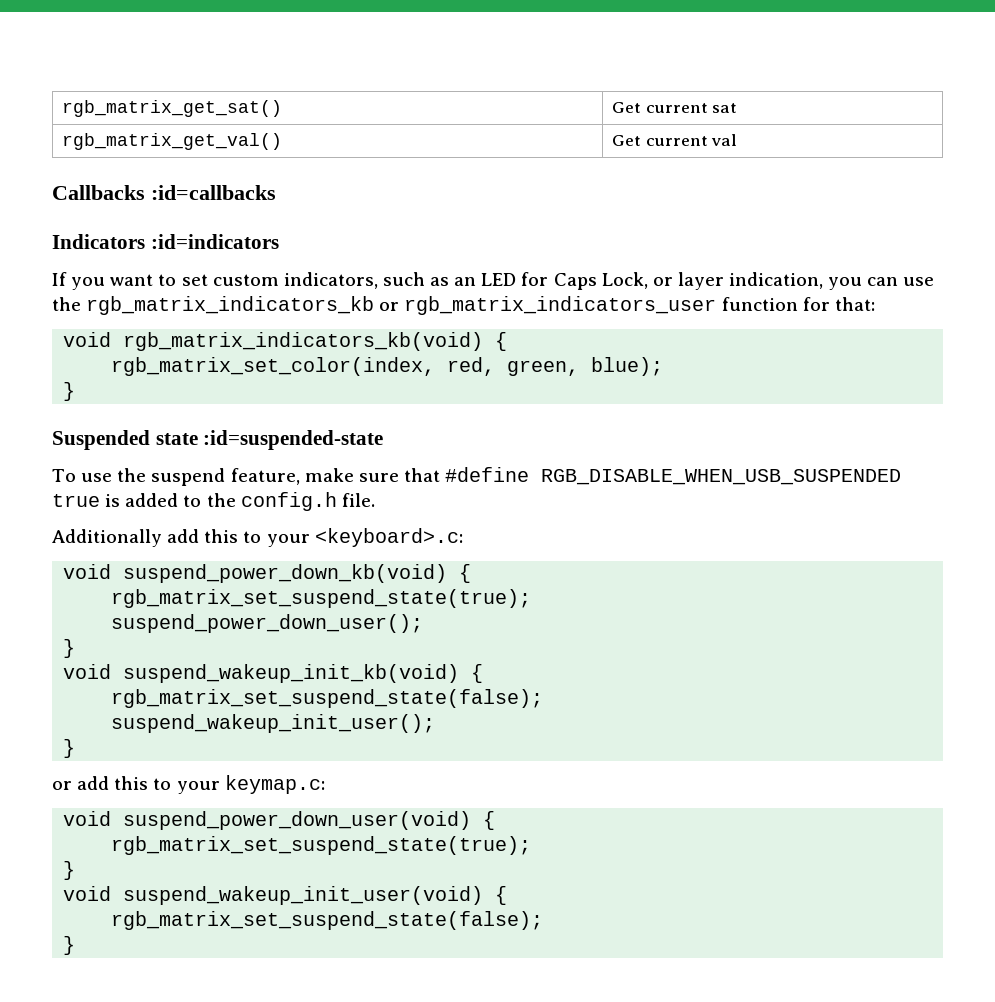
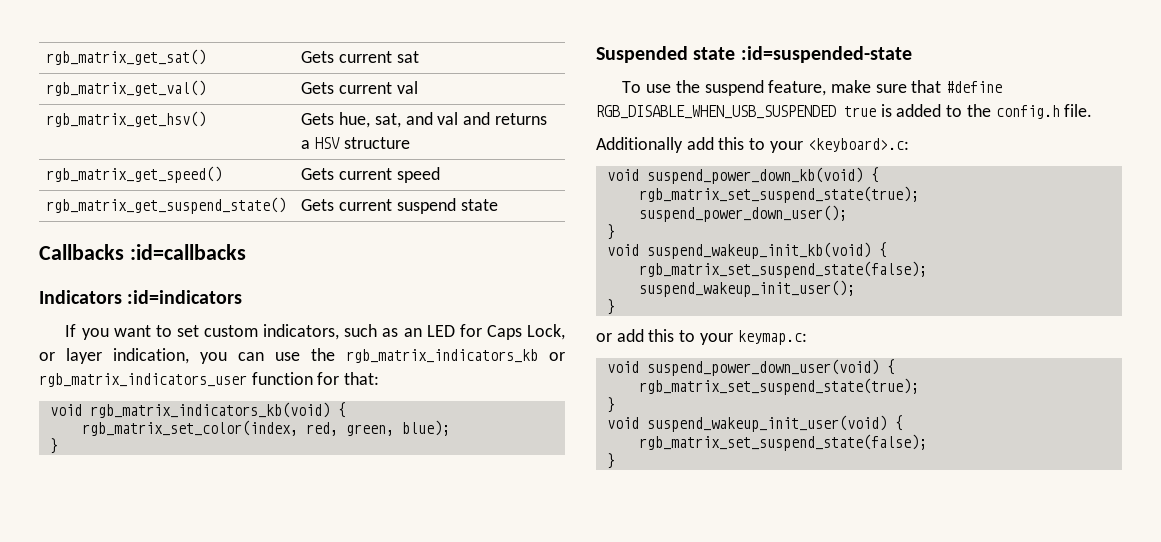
- rgb_matrix_get_sat() | Get current sat
+ rgb_matrix_get_sat() | Gets current sat
- rgb_matrix_get_val() | Get current val
+ rgb_matrix_get_val() | Gets current val
+ rgb_matrix_get_hsv() | Gets hue, sat, and val and returns a HSV structure
+ rgb_matrix_get_speed() | Gets current speed
+ rgb_matrix_get_suspend_state() | Gets current suspend state

